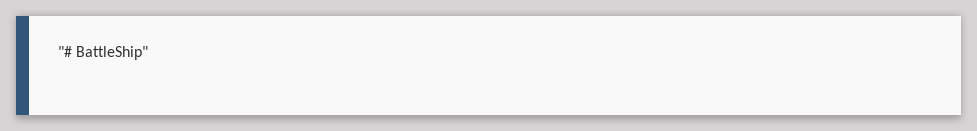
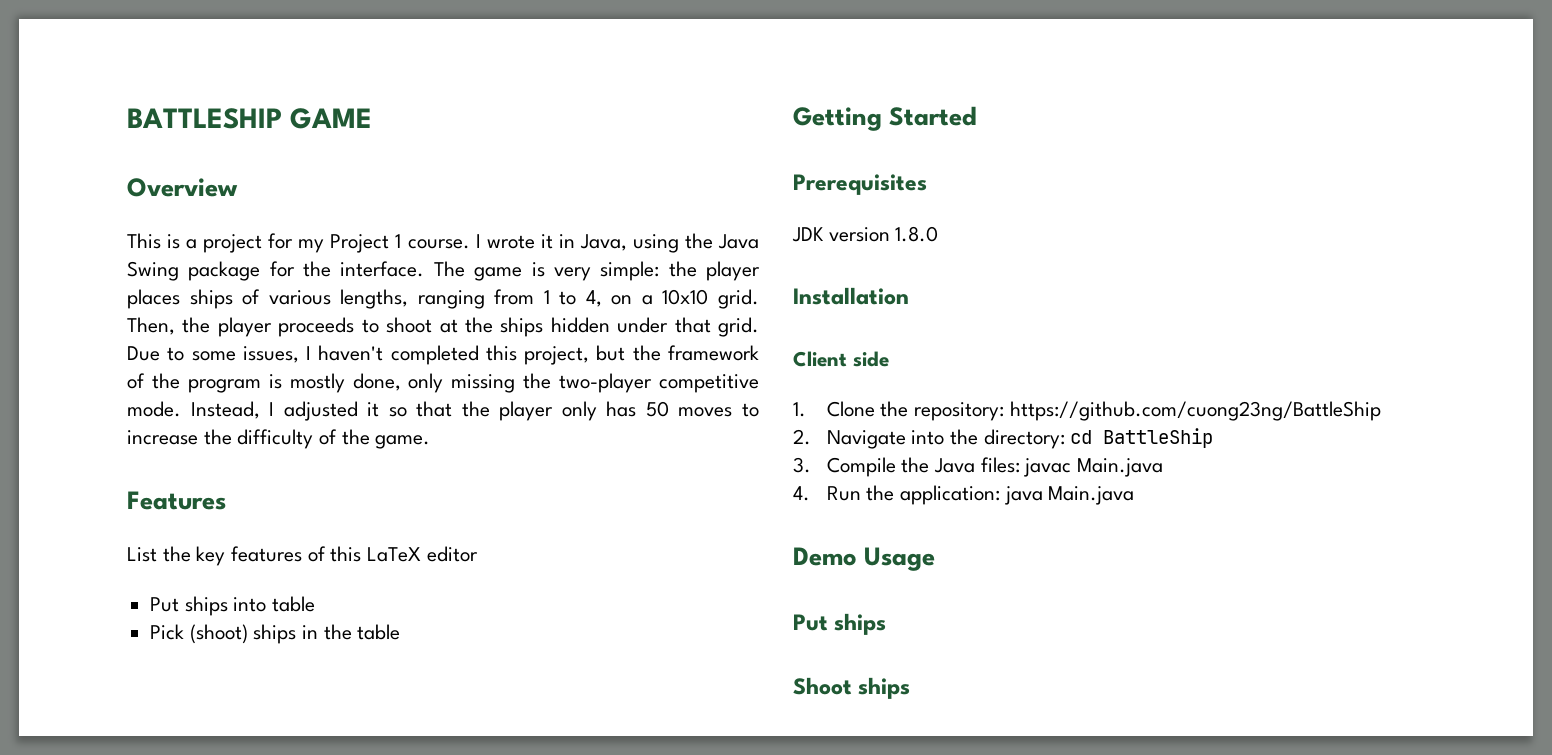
- "# BattleShip"
+ BATTLESHIP GAME
+ Overview
+ This is a project for my Project 1 course. I wrote it in Java, using the Java Swing package for the interface. The game is very simple: the player places ships of various lengths, ranging from 1 to 4, on a 10x10 grid. Then, the player proceeds to shoot at the ships hidden under that grid. Due to some issues, I haven't completed this project, but the framework of the program is mostly done, only missing the two-player competitive mode. Instead, I adjusted it so that the player only has 50 moves to increase the difficulty of the game.
+ Features
+ List the key features of this LaTeX editor
+ Put ships into table
+ Pick (shoot) ships in the table
+ Getting Started
+ Prerequisites
+ JDK version 1.8.0
+ Installation
+ Client side
+ 1. Clone the repository: https://github.com/cuong23ng/BattleShip
+ 2. Navigate into the directory: cd BattleShip
+ 3. Compile the Java files: javac Main.java
+ 4. Run the application: java Main.java
+ Demo Usage
+ Put ships
+ Shoot ships

